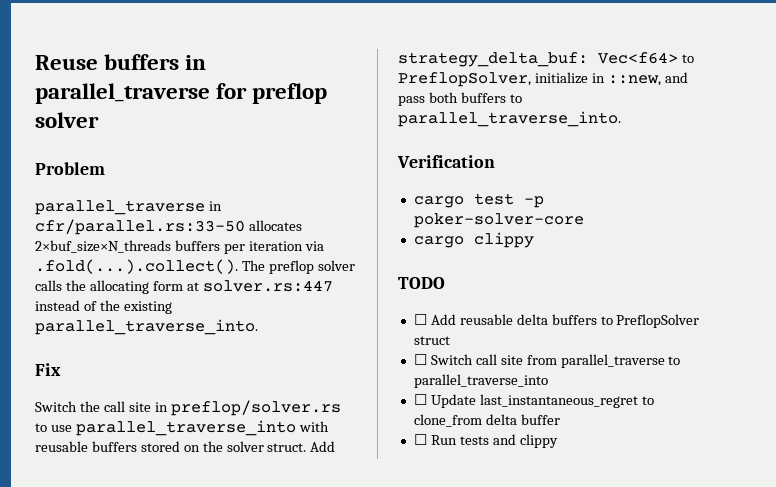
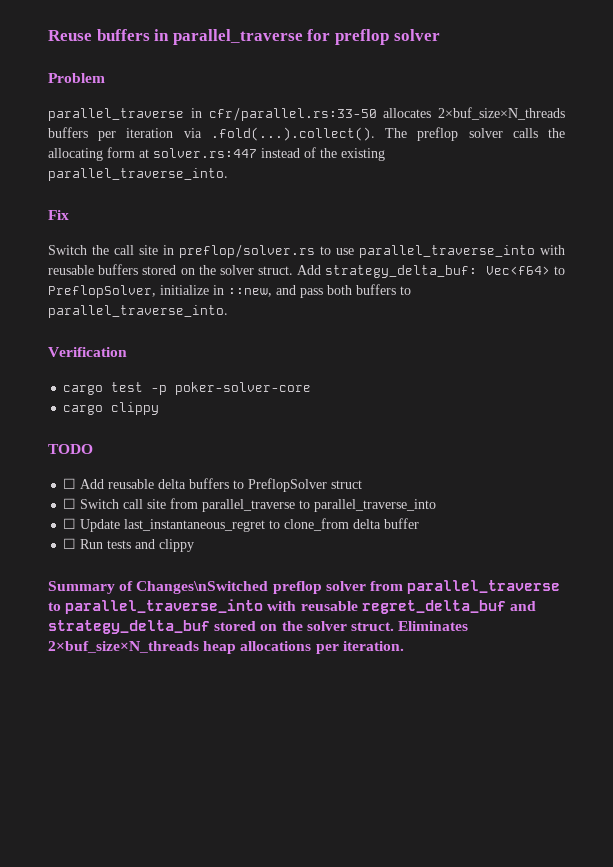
+ Summary of Changes\nSwitched preflop solver from parallel_traverse to parallel_traverse_into with reusable regret_delta_buf and strategy_delta_buf stored on the solver struct. Eliminates 2×buf_size×N_threads heap allocations per iteration.

